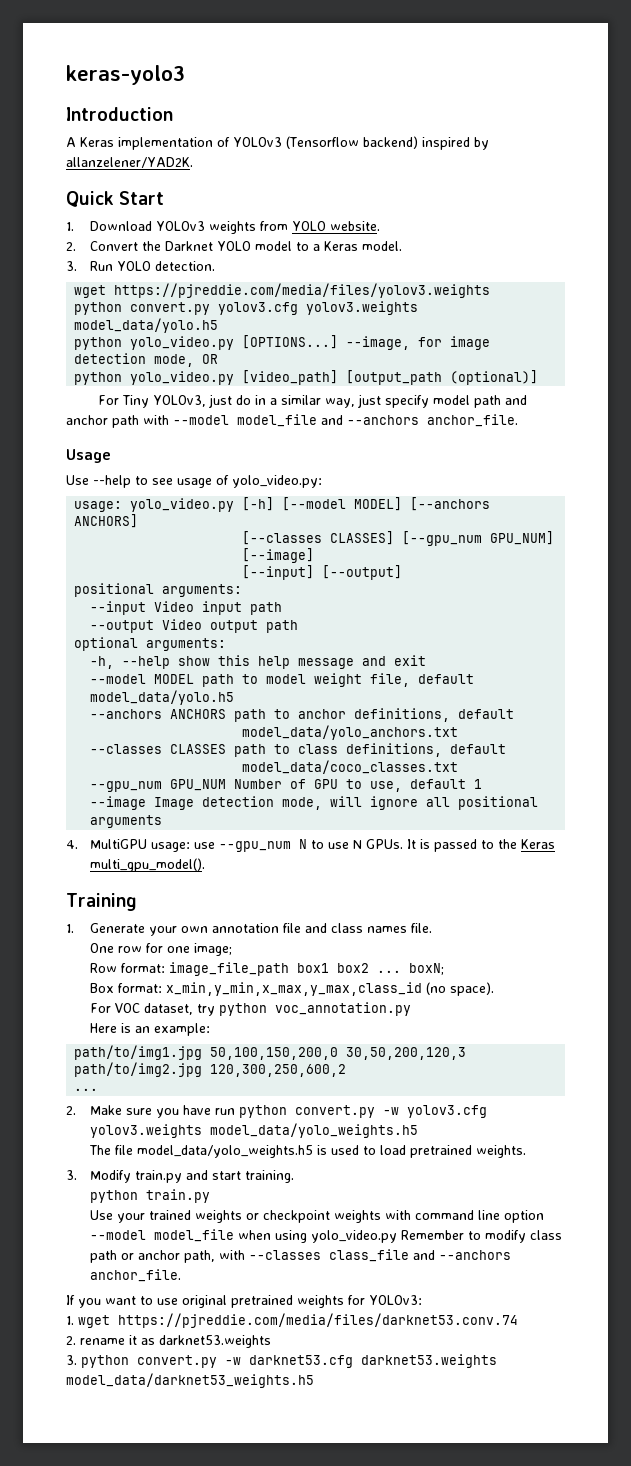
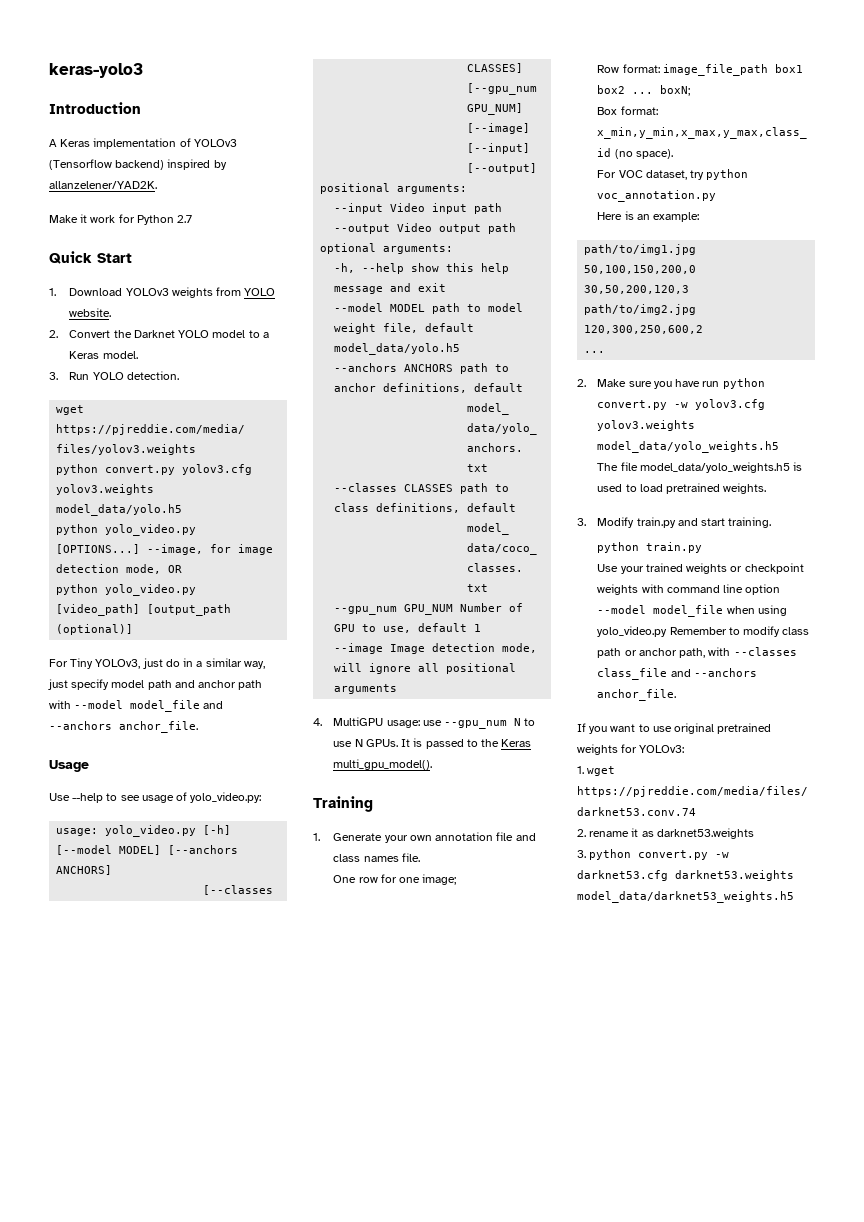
+ Make it work for Python 2.7

